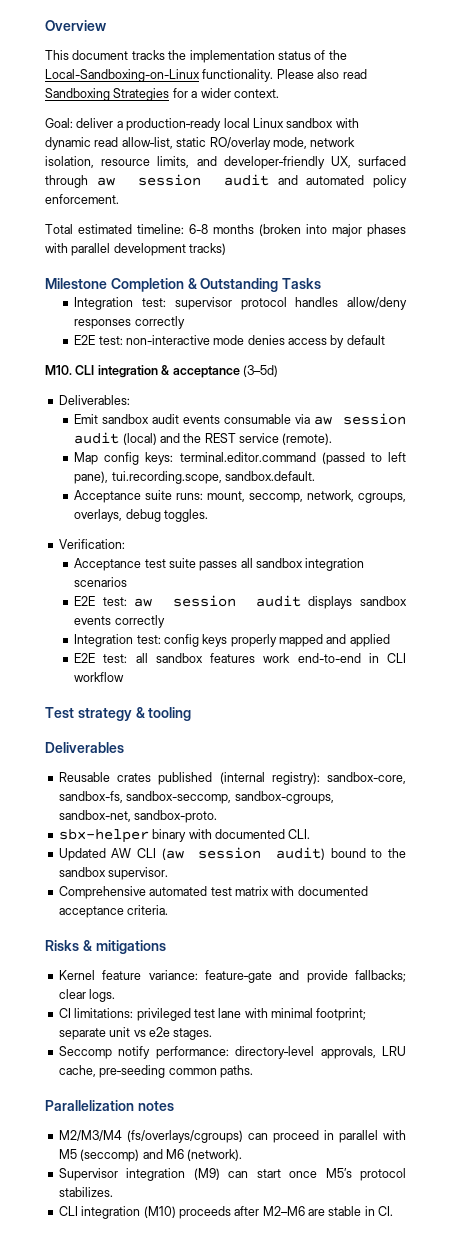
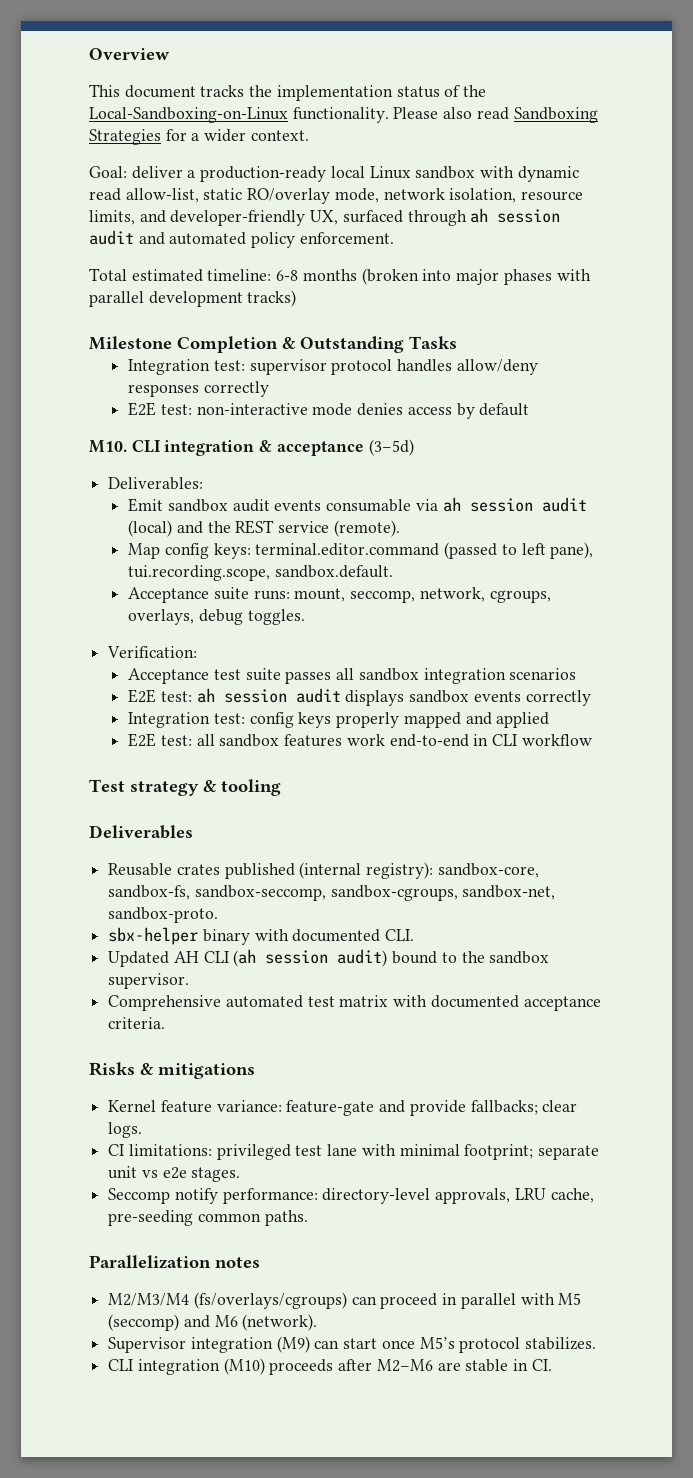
- Goal: deliver a production‑ready local Linux sandbox with dynamic read allow‑list, static RO/overlay mode, network isolation, resource limits, and developer‑friendly UX, surfaced through aw session audit and automated policy enforcement.
+ Goal: deliver a production‑ready local Linux sandbox with dynamic read allow‑list, static RO/overlay mode, network isolation, resource limits, and developer‑friendly UX, surfaced through ah session audit and automated policy enforcement.
- Emit sandbox audit events consumable via aw session audit (local) and the REST service (remote).
+ Emit sandbox audit events consumable via ah session audit (local) and the REST service (remote).
- E2E test: aw session audit displays sandbox events correctly
+ E2E test: ah session audit displays sandbox events correctly
- Updated AW CLI (aw session audit) bound to the sandbox supervisor.
+ Updated AH CLI (ah session audit) bound to the sandbox supervisor.

